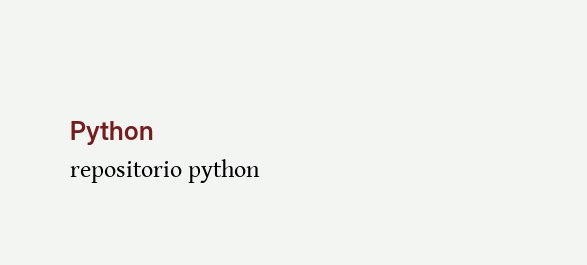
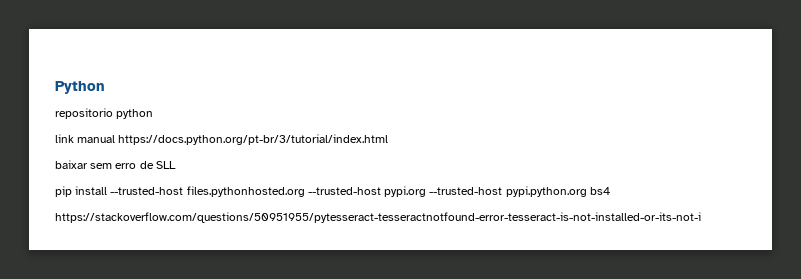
+ link manual https://docs.python.org/pt-br/3/tutorial/index.html
+ baixar sem erro de SLL
+ pip install --trusted-host files.pythonhosted.org --trusted-host pypi.org --trusted-host pypi.python.org bs4
+ https://stackoverflow.com/questions/50951955/pytesseract-tesseractnotfound-error-tesseract-is-not-installed-or-its-not-i

